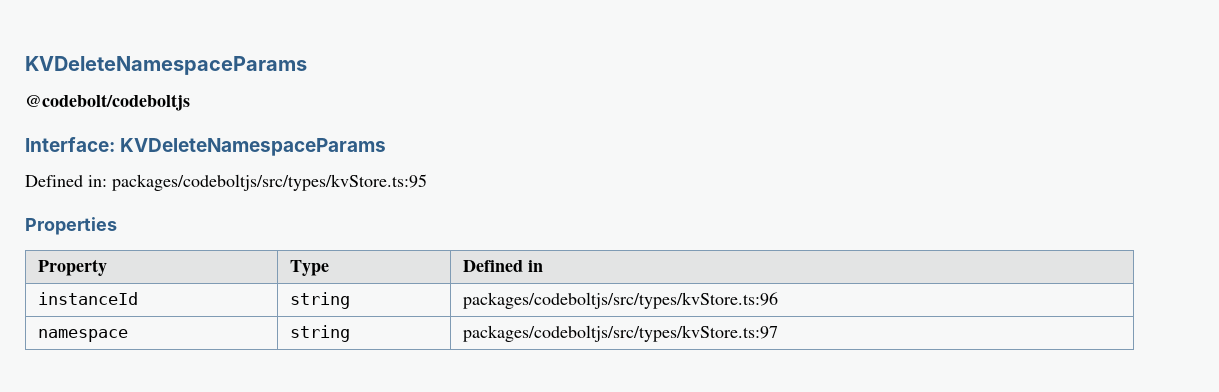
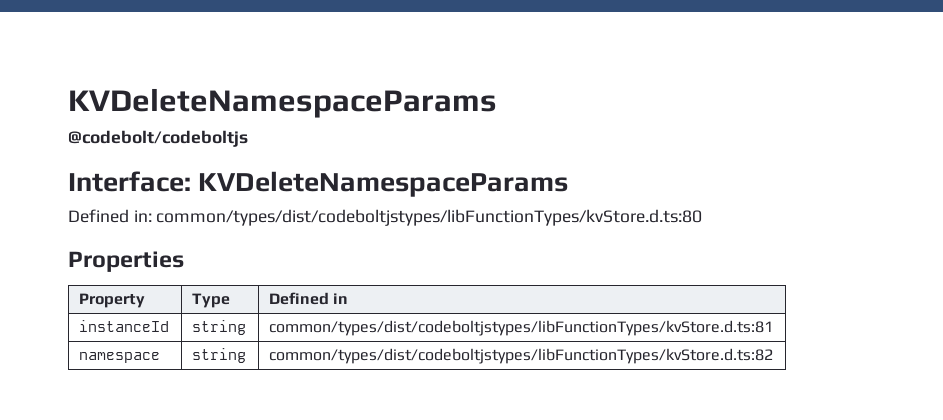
- Defined in: packages/codeboltjs/src/types/kvStore.ts:95
+ Defined in: common/types/dist/codeboltjstypes/libFunctionTypes/kvStore.d.ts:80
- instanceId | string | packages/codeboltjs/src/types/kvStore.ts:96
+ instanceId | string | common/types/dist/codeboltjstypes/libFunctionTypes/kvStore.d.ts:81
- namespace | string | packages/codeboltjs/src/types/kvStore.ts:97
+ namespace | string | common/types/dist/codeboltjstypes/libFunctionTypes/kvStore.d.ts:82

